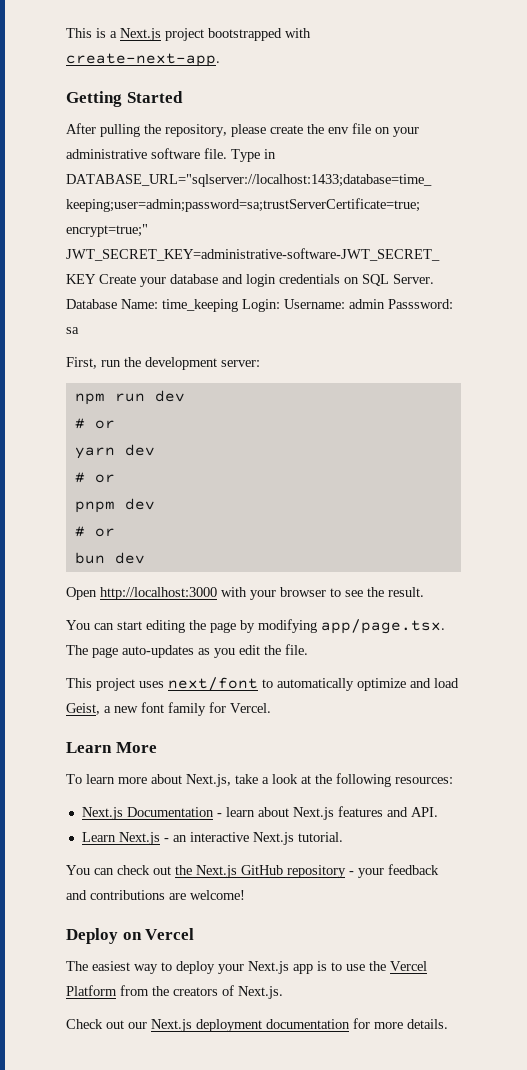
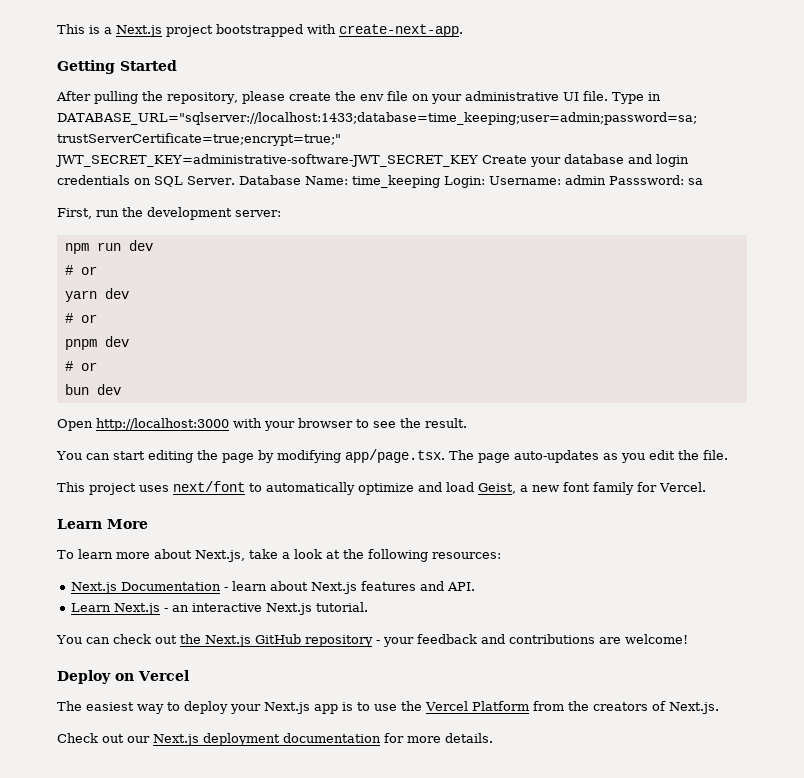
- After pulling the repository, please create the env file on your administrative software file.
+ After pulling the repository, please create the env file on your administrative UI file.

